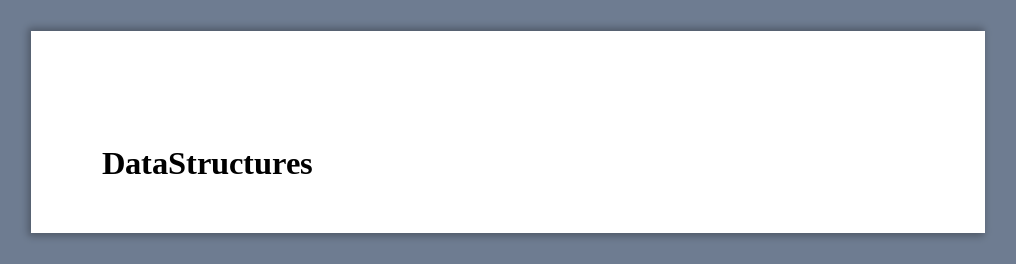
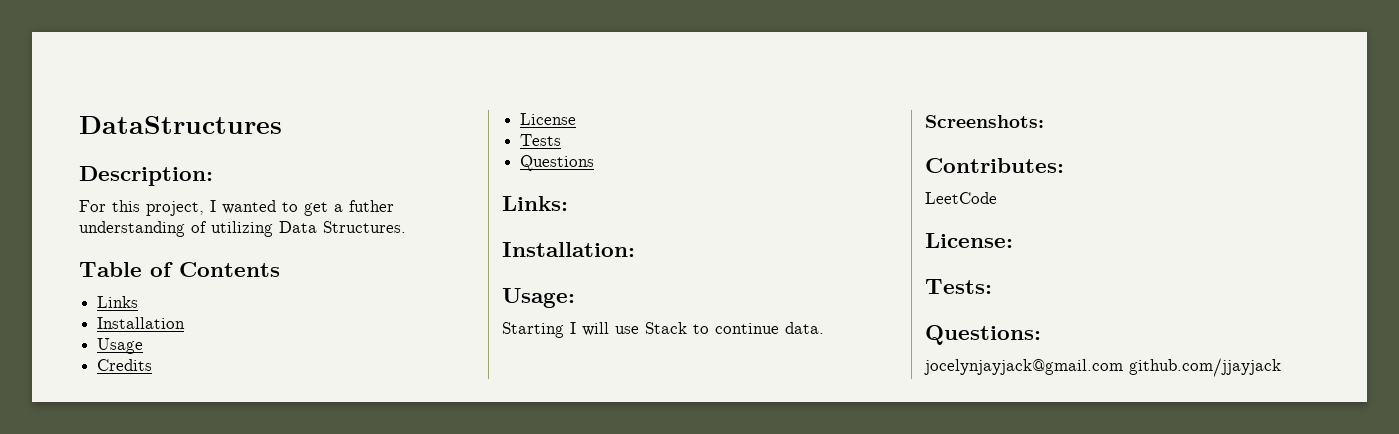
+ Description:
+ For this project, I wanted to get a futher understanding of utilizing Data Structures.
+ Table of Contents
+ Links
+ Installation
+ Usage
+ Credits
+ License
+ Tests
+ Questions
+ Links:
+ Installation:
+ Usage:
+ Starting I will use Stack to continue data.
+ Screenshots:
+ Contributes:
+ LeetCode
+ License:
+ Tests:
+ Questions:
+ jocelynjayjack@gmail.com github.com/jjayjack

